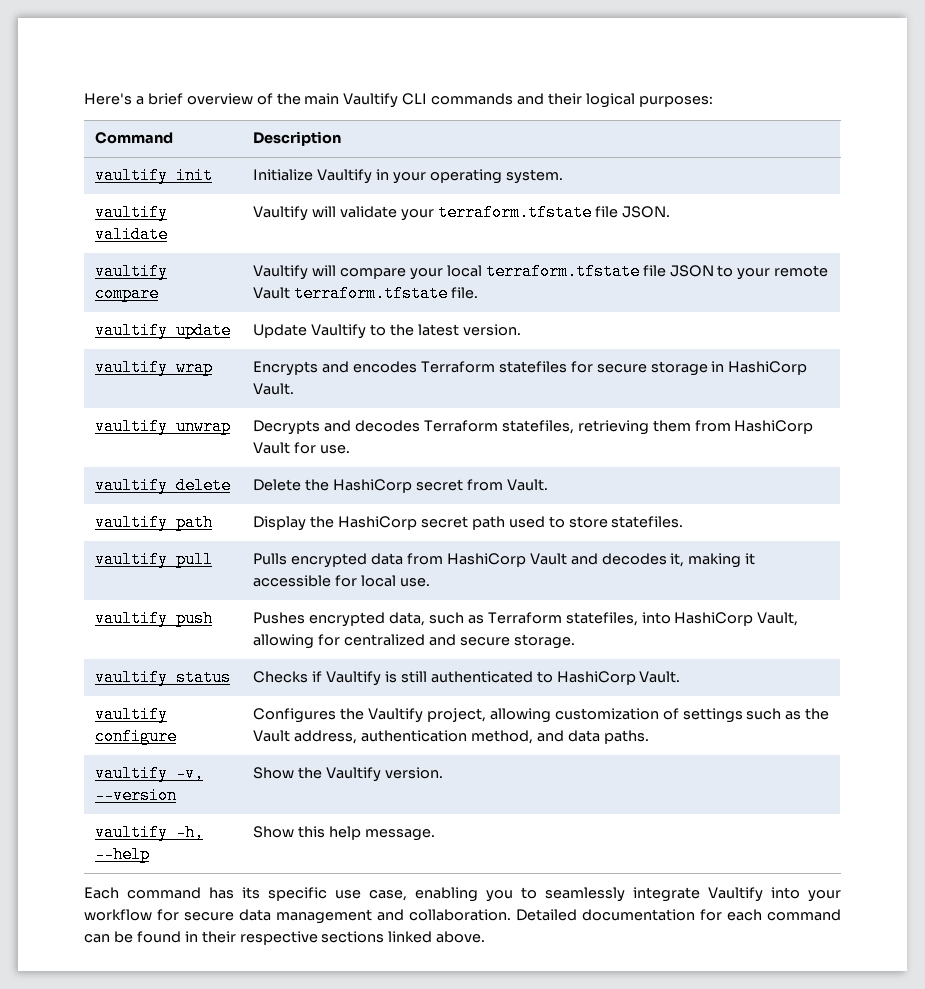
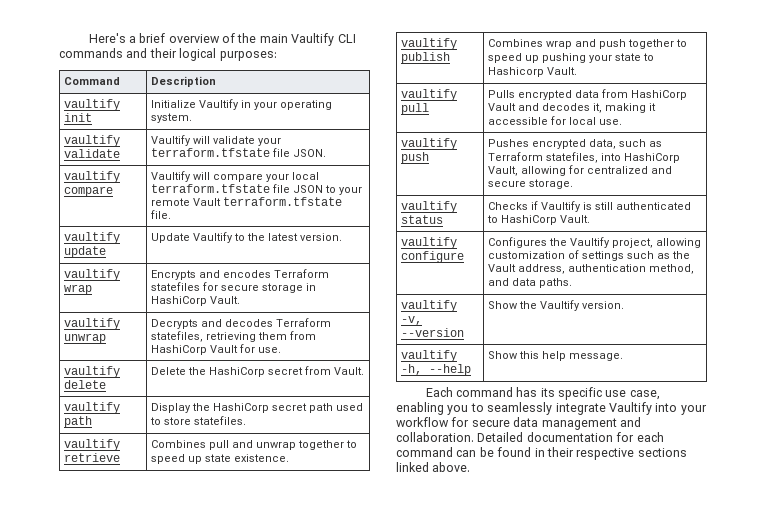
+ vaultify retrieve | Combines pull and unwrap together to speed up state existence.
+ vaultify publish | Combines wrap and push together to speed up pushing your state to Hashicorp Vault.

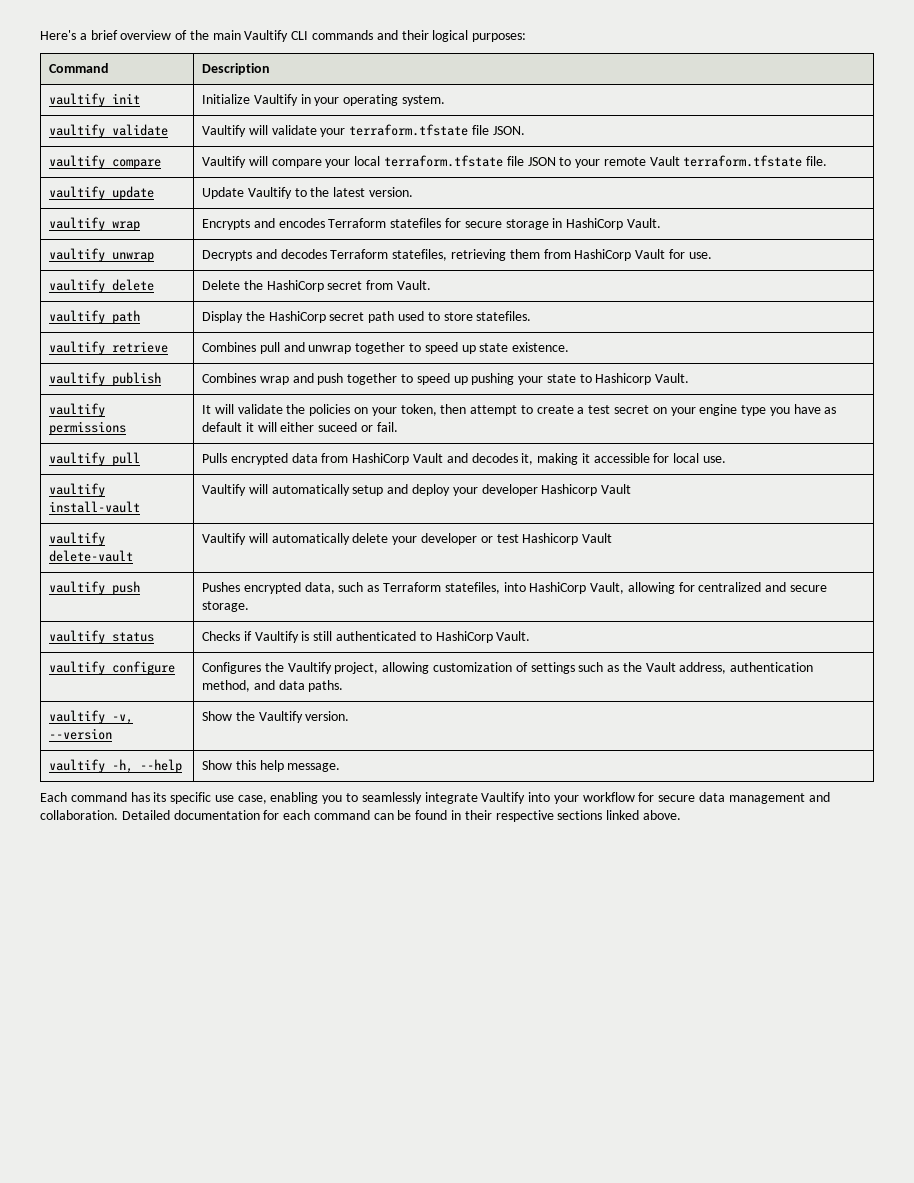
+ vaultify permissions | It will validate the policies on your token, then attempt to create a test secret on your engine type you have as default it will either suceed or fail.
+ vaultify install-vault | Vaultify will automatically setup and deploy your developer Hashicorp Vault
+ vaultify delete-vault | Vaultify will automatically delete your developer or test Hashicorp Vault

